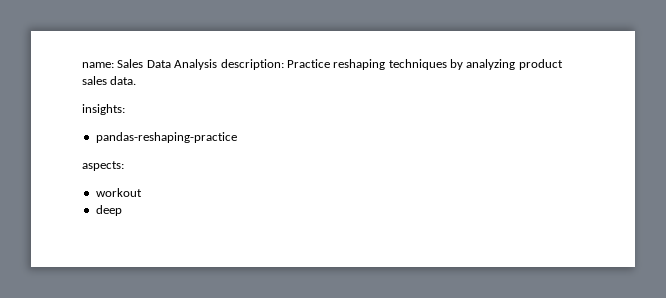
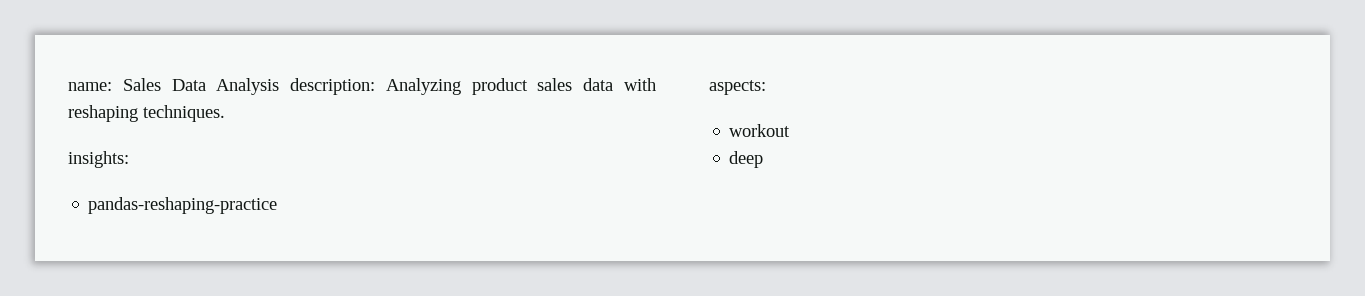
- name: Sales Data Analysis description: Practice reshaping techniques by analyzing product sales data.
+ name: Sales Data Analysis description: Analyzing product sales data with reshaping techniques.

